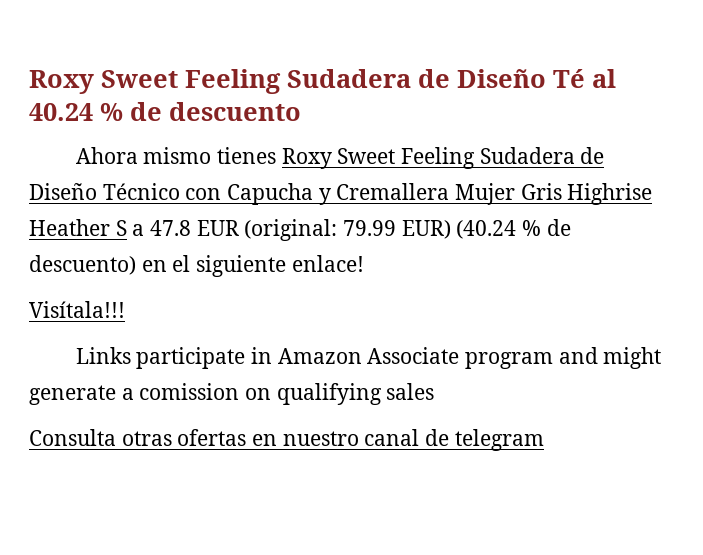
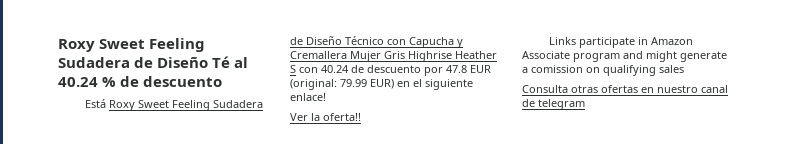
- Ahora mismo tienes Roxy Sweet Feeling Sudadera de Diseño Técnico con Capucha y Cremallera Mujer Gris Highrise Heather S a 47.8 EUR (original: 79.99 EUR) (40.24 % de descuento) en el siguiente enlace!
+ Está Roxy Sweet Feeling Sudadera de Diseño Técnico con Capucha y Cremallera Mujer Gris Highrise Heather S con 40.24 de descuento por 47.8 EUR (original: 79.99 EUR) en el siguiente enlace!
- Visítala!!!
+ Ver la oferta!!

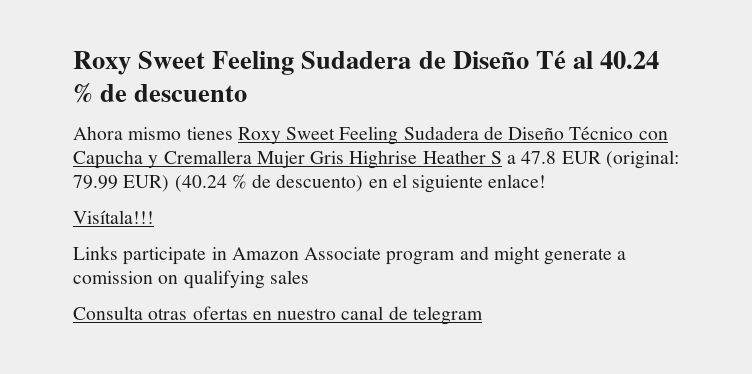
- Está Roxy Sweet Feeling Sudadera de Diseño Técnico con Capucha y Cremallera Mujer Gris Highrise Heather S con 40.24 de descuento por 47.8 EUR (original: 79.99 EUR) en el siguiente enlace!
+ Ahora mismo tienes Roxy Sweet Feeling Sudadera de Diseño Técnico con Capucha y Cremallera Mujer Gris Highrise Heather S a 47.8 EUR (original: 79.99 EUR) (40.24 % de descuento) en el siguiente enlace!
- Ver la oferta!!
+ Visítala!!!

